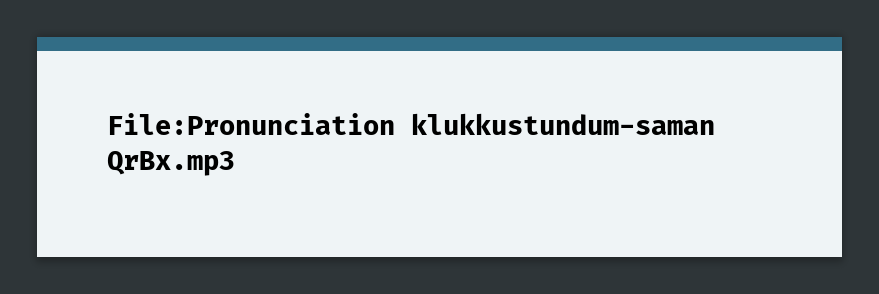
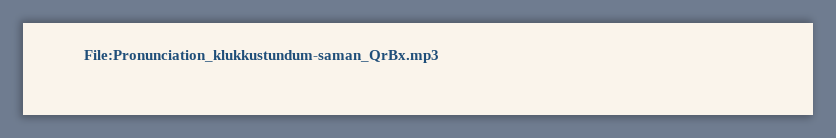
- File:Pronunciation klukkustundum-saman QrBx.mp3
+ File:Pronunciation_klukkustundum-saman_QrBx.mp3

